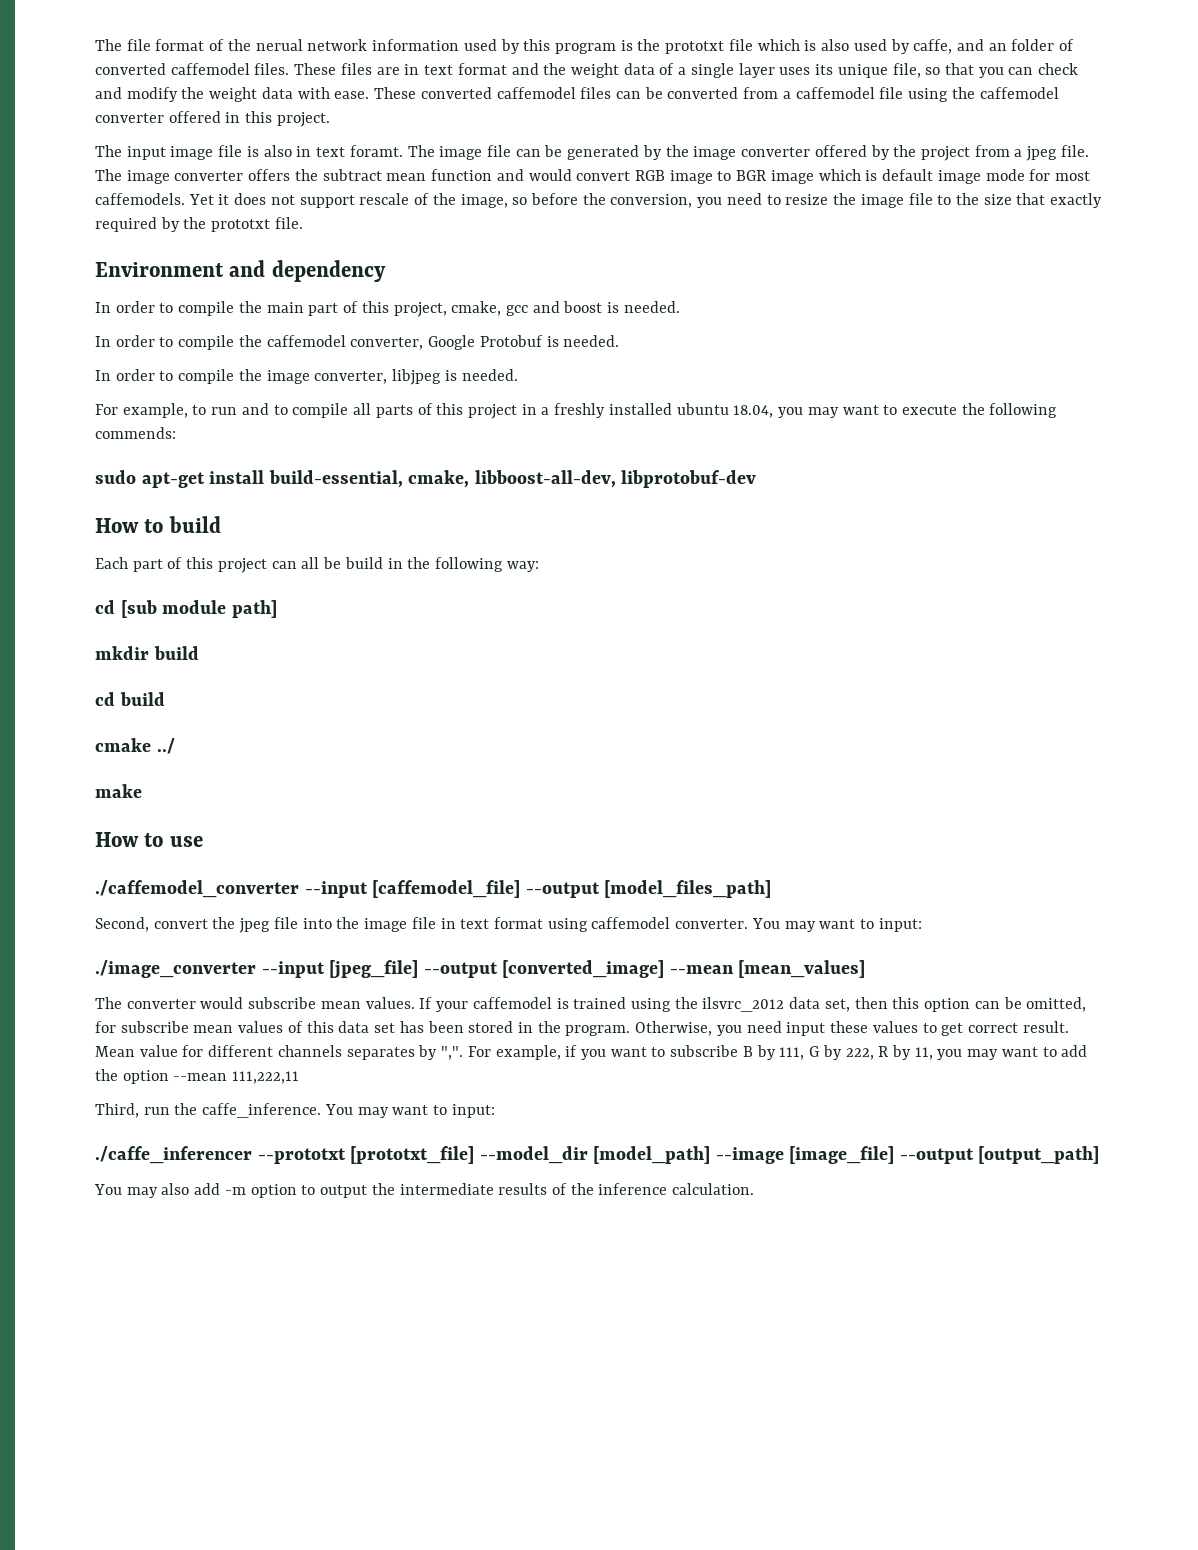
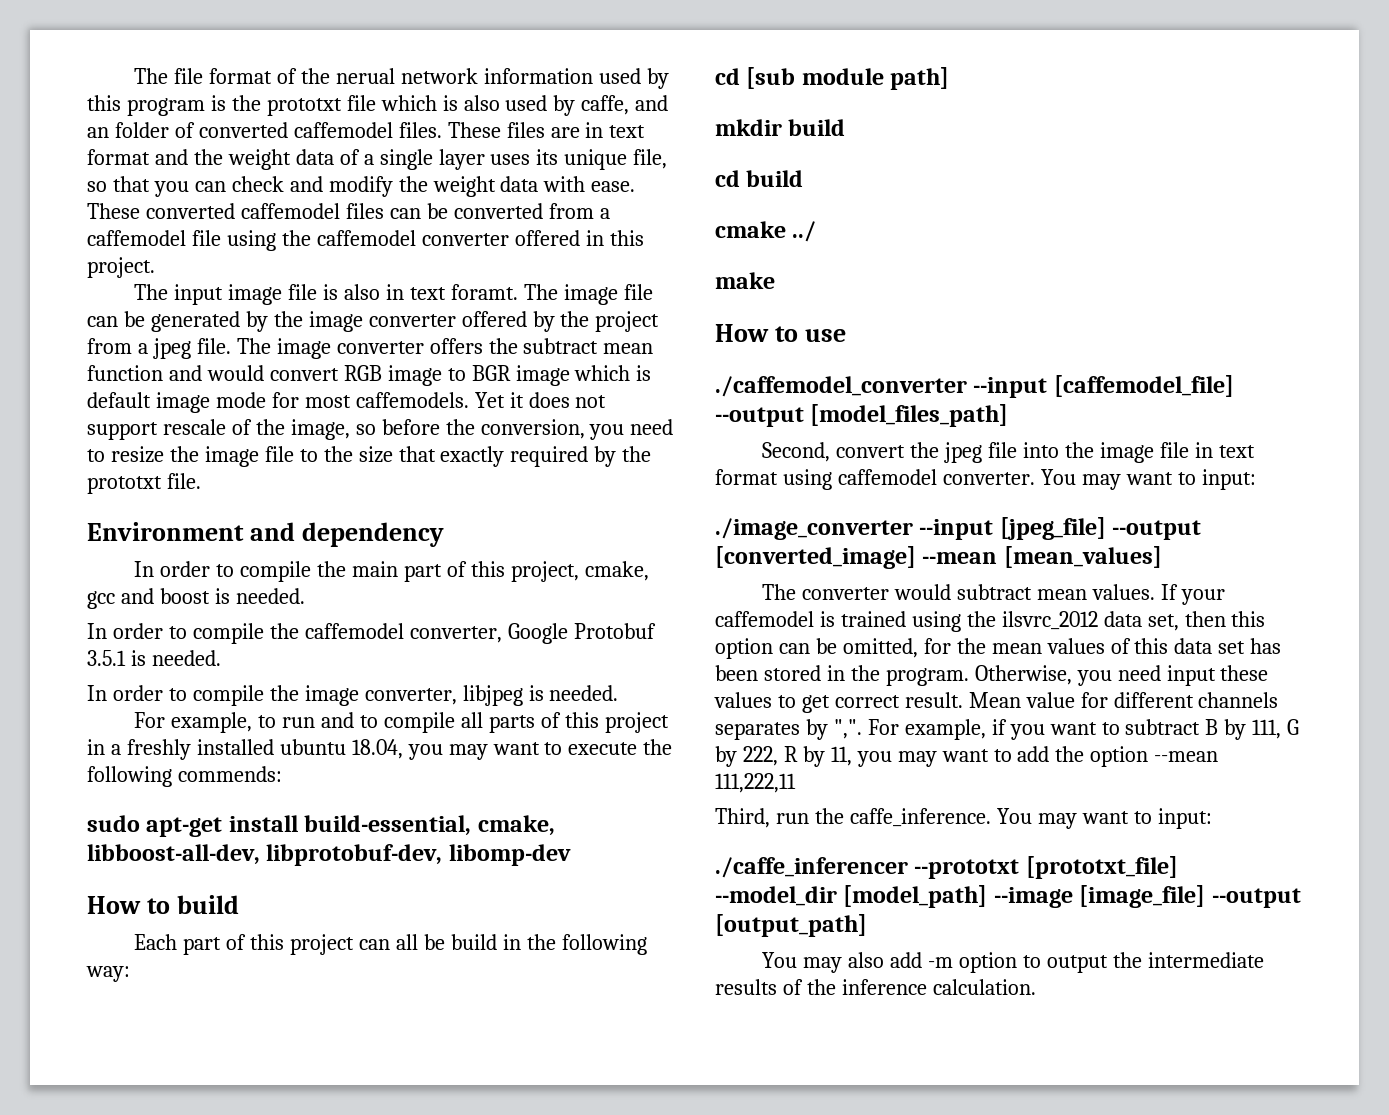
- In order to compile the caffemodel converter, Google Protobuf is needed.
+ In order to compile the caffemodel converter, Google Protobuf 3.5.1 is needed.
- sudo apt-get install build-essential, cmake, libboost-all-dev, libprotobuf-dev
+ sudo apt-get install build-essential, cmake, libboost-all-dev, libprotobuf-dev, libomp-dev
- The converter would subscribe mean values.
+ The converter would subtract mean values.
- If your caffemodel is trained using the ilsvrc_2012 data set, then this option can be omitted, for subscribe mean values of this data set has been stored in the program.
+ If your caffemodel is trained using the ilsvrc_2012 data set, then this option can be omitted, for the mean values of this data set has been stored in the program.
- For example, if you want to subscribe B by 111, G by 222, R by 11, you may want to add the option --mean 111,222,11
+ For example, if you want to subtract B by 111, G by 222, R by 11, you may want to add the option --mean 111,222,11

